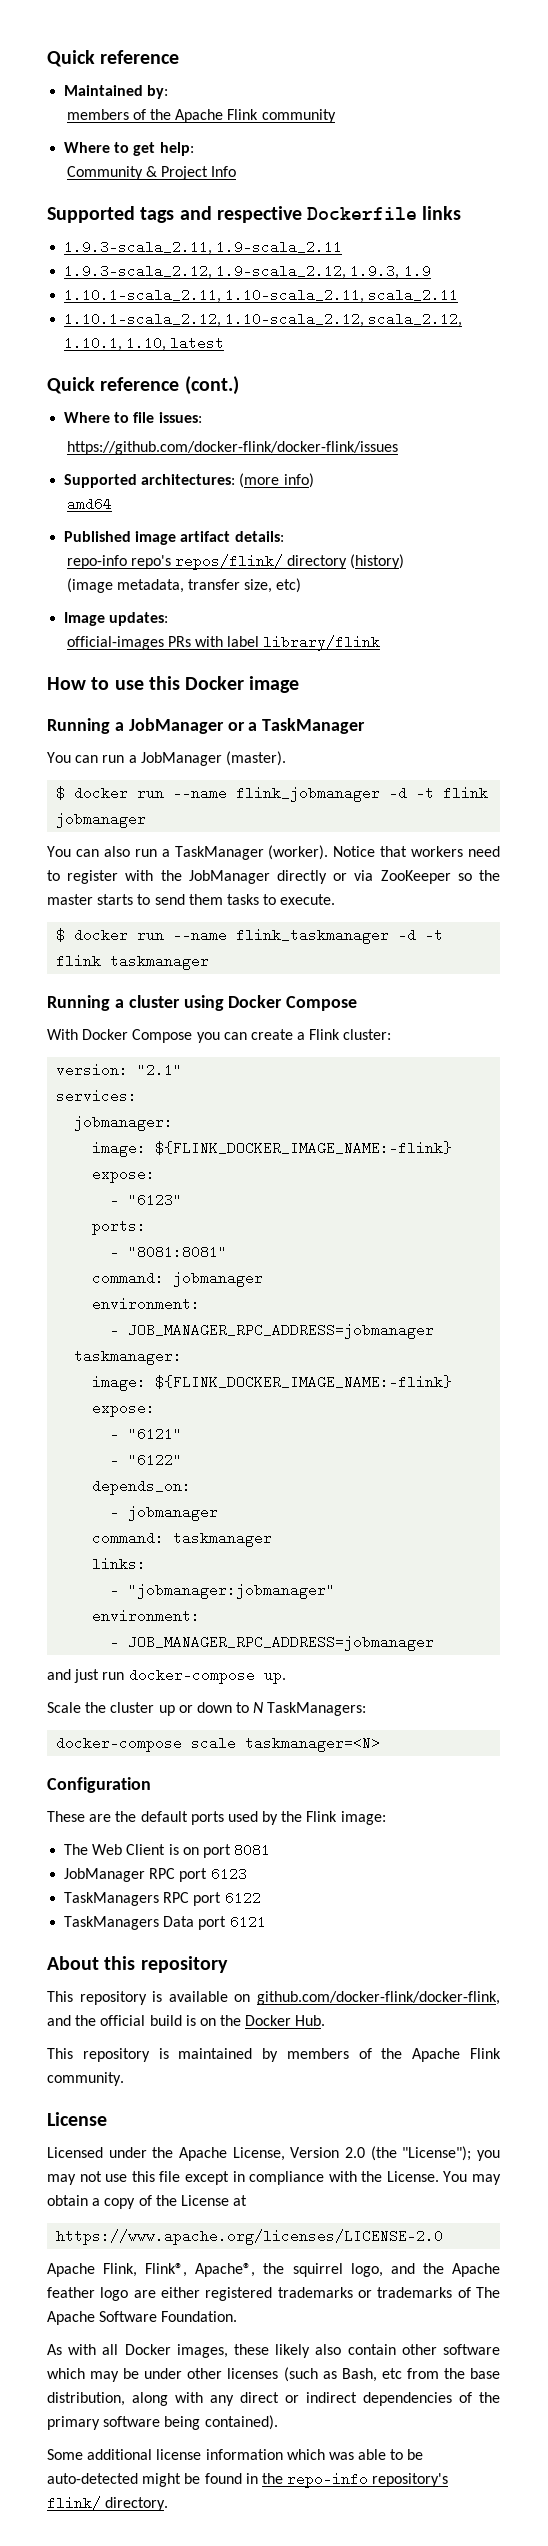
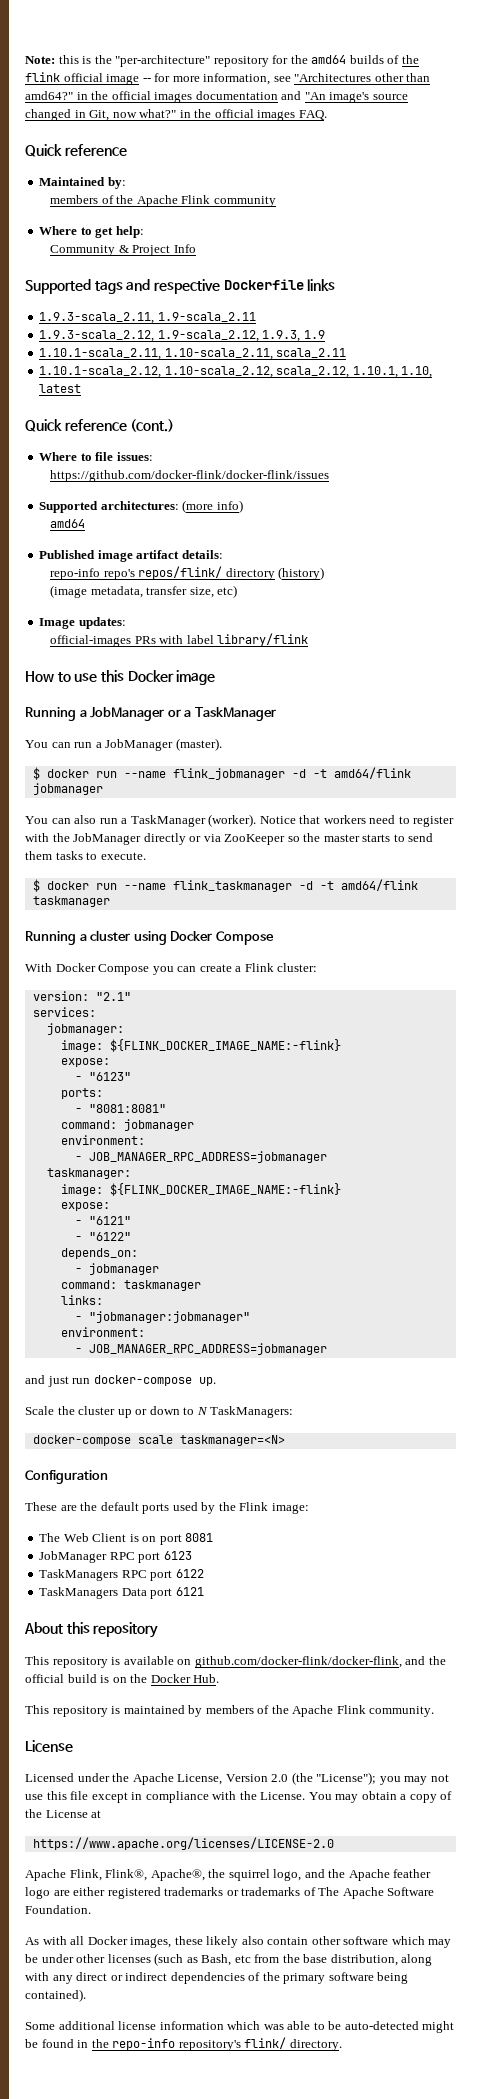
+ Note: this is the "per-architecture" repository for the amd64 builds of the flink official image -- for more information, see "Architectures other than amd64?" in the official images documentation and "An image's source changed in Git, now what?" in the official images FAQ.
- $ docker run --name flink_jobmanager -d -t flink jobmanager
+ $ docker run --name flink_jobmanager -d -t amd64/flink jobmanager
- $ docker run --name flink_taskmanager -d -t flink taskmanager
+ $ docker run --name flink_taskmanager -d -t amd64/flink taskmanager

